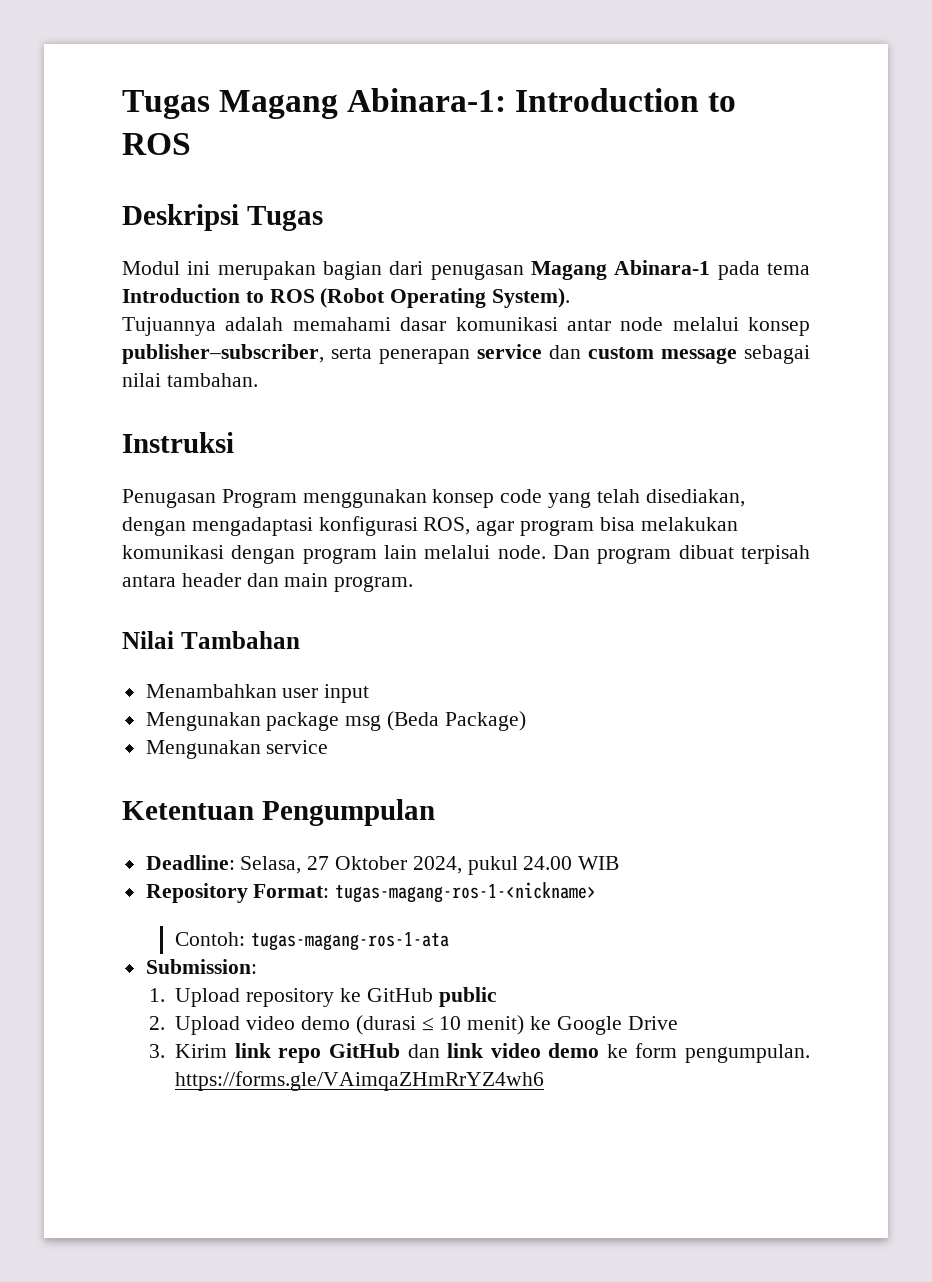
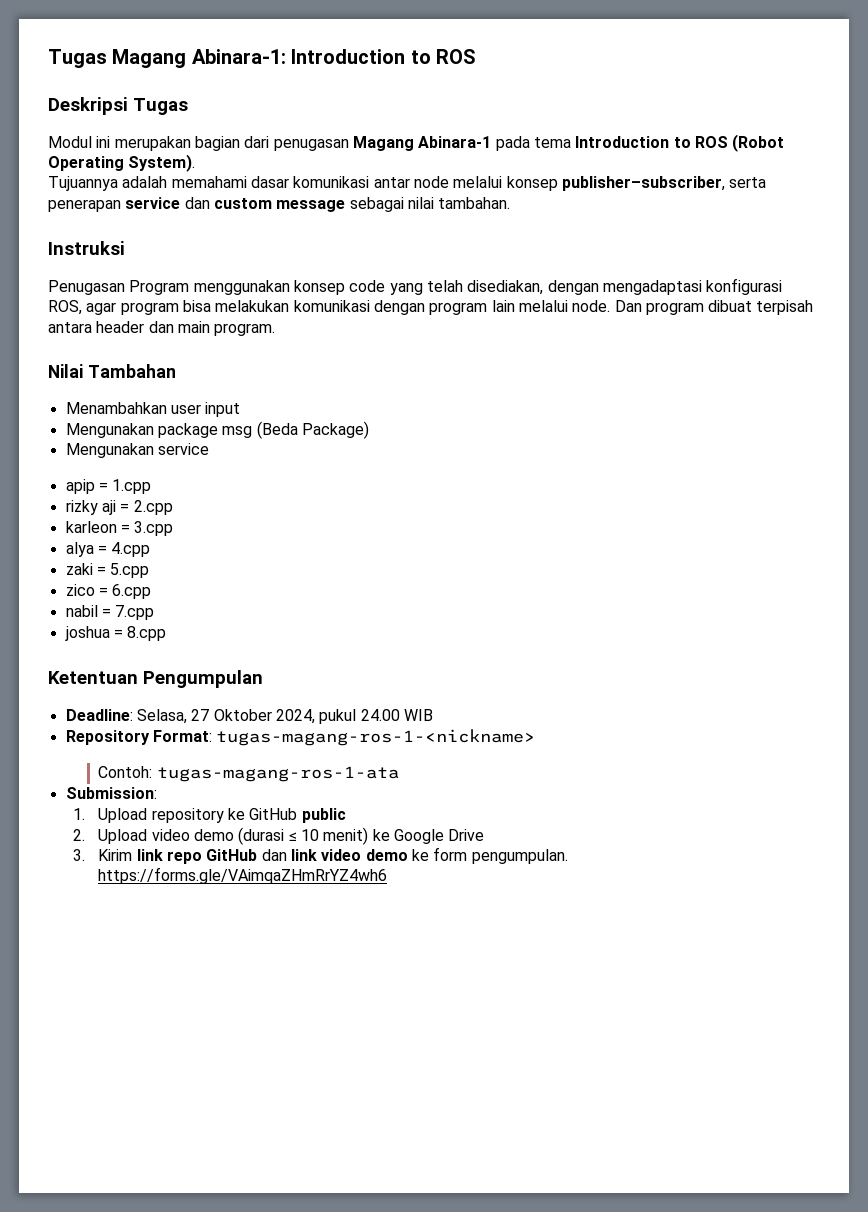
+ apip = 1.cpp
+ rizky aji = 2.cpp
+ karleon = 3.cpp
+ alya = 4.cpp
+ zaki = 5.cpp
+ zico = 6.cpp
+ nabil = 7.cpp
+ joshua = 8.cpp

